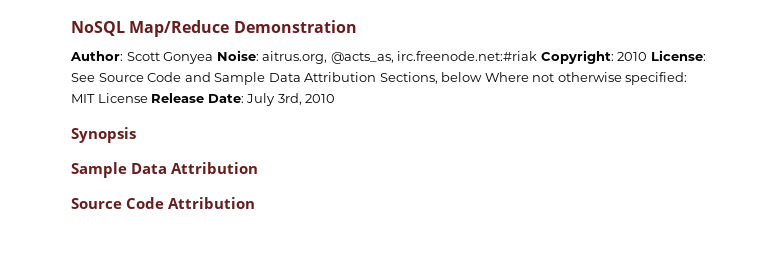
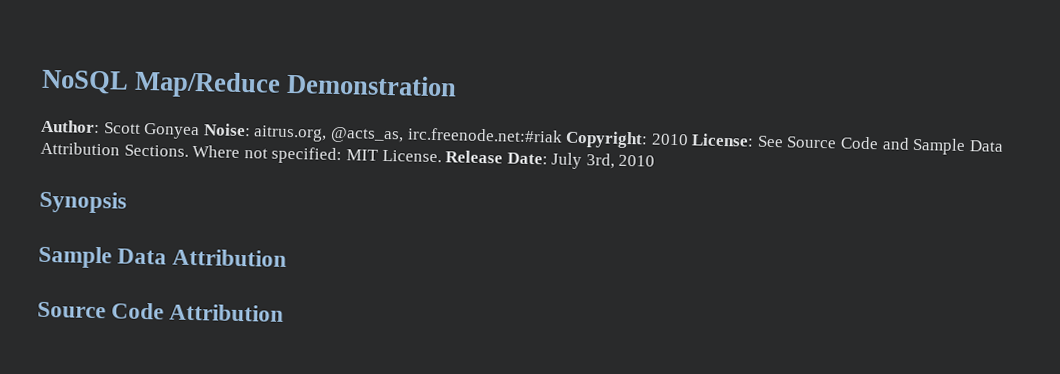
- Author: Scott Gonyea Noise: aitrus.org, @acts_as, irc.freenode.net:#riak Copyright: 2010 License: See Source Code and Sample Data Attribution Sections, below Where not otherwise specified: MIT License Release Date: July 3rd, 2010
+ Author: Scott Gonyea Noise: aitrus.org, @acts_as, irc.freenode.net:#riak Copyright: 2010 License: See Source Code and Sample Data Attribution Sections. Where not specified: MIT License. Release Date: July 3rd, 2010

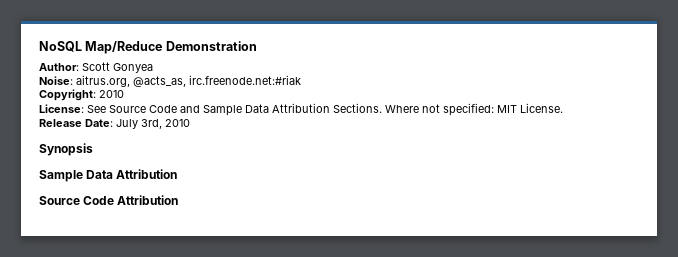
- Author: Scott Gonyea Noise: aitrus.org, @acts_as, irc.freenode.net:#riak Copyright: 2010 License: See Source Code and Sample Data Attribution Sections.
+ Author: Scott Gonyea
+ Noise: aitrus.org, @acts_as, irc.freenode.net:#riak
+ Copyright: 2010
+ License: See Source Code and Sample Data Attribution Sections.
- Where not specified: MIT License. Release Date: July 3rd, 2010
+ Where not specified: MIT License.
+ Release Date: July 3rd, 2010

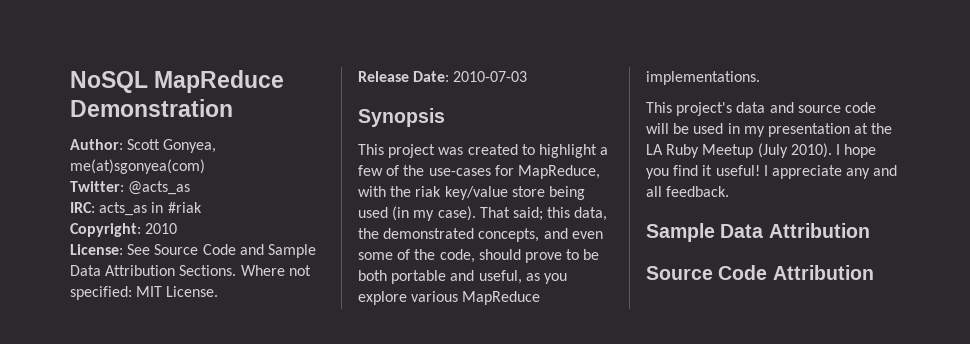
- NoSQL Map/Reduce Demonstration
+ NoSQL MapReduce Demonstration
- Author: Scott Gonyea
- Noise: aitrus.org, @acts_as, irc.freenode.net:#riak
+ Author: Scott Gonyea, me(at)sgonyea(com)
+ Twitter: @acts_as
+ IRC: acts_as in #riak
- Release Date: July 3rd, 2010
+ Release Date: 2010-07-03
  Synopsis
+ This project was created to highlight a few of the use-cases for MapReduce, with the riak key/value store being used (in my case). That said; this data, the demonstrated concepts, and even some of the code, should prove to be both portable and useful, as you explore various MapReduce implementations.
+ This project's data and source code will be used in my presentation at the LA Ruby Meetup (July 2010). I hope you find it useful! I appreciate any and all feedback.

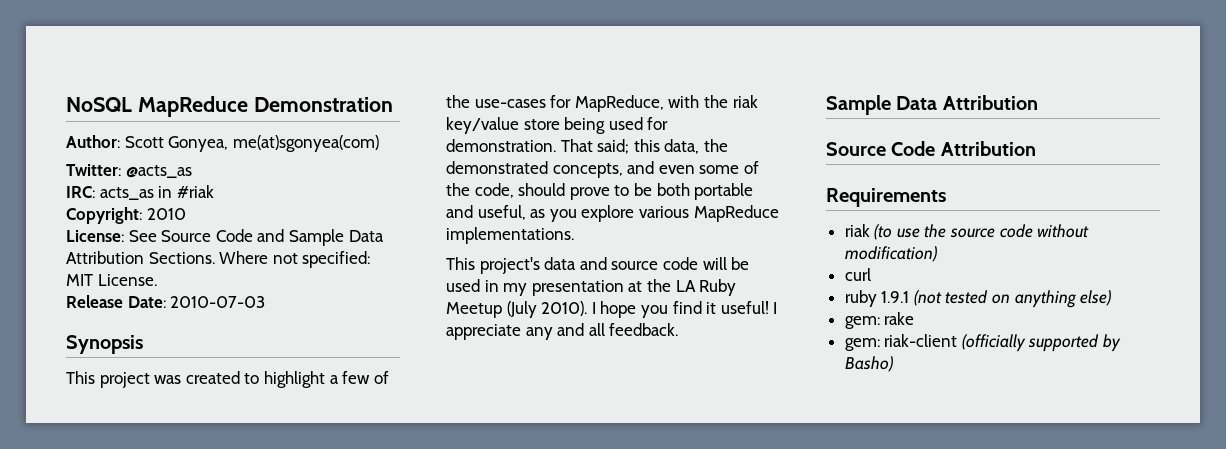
- This project was created to highlight a few of the use-cases for MapReduce, with the riak key/value store being used (in my case).
+ This project was created to highlight a few of the use-cases for MapReduce, with the riak key/value store being used for demonstration.
+ Requirements
+ riak (to use the source code without modification)
+ curl
+ ruby 1.9.1 (not tested on anything else)
+ gem: rake
+ gem: riak-client (officially supported by Basho)

